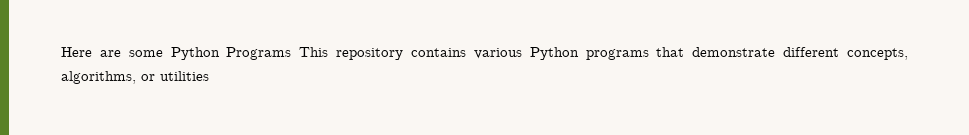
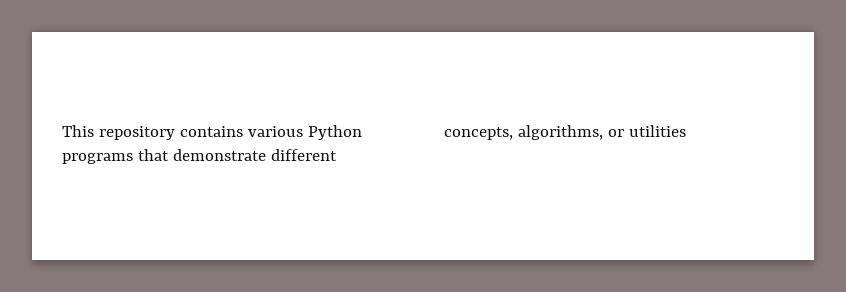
- Here are some Python Programs This repository contains various Python programs that demonstrate different concepts, algorithms, or utilities
+ This repository contains various Python programs that demonstrate different concepts, algorithms, or utilities

